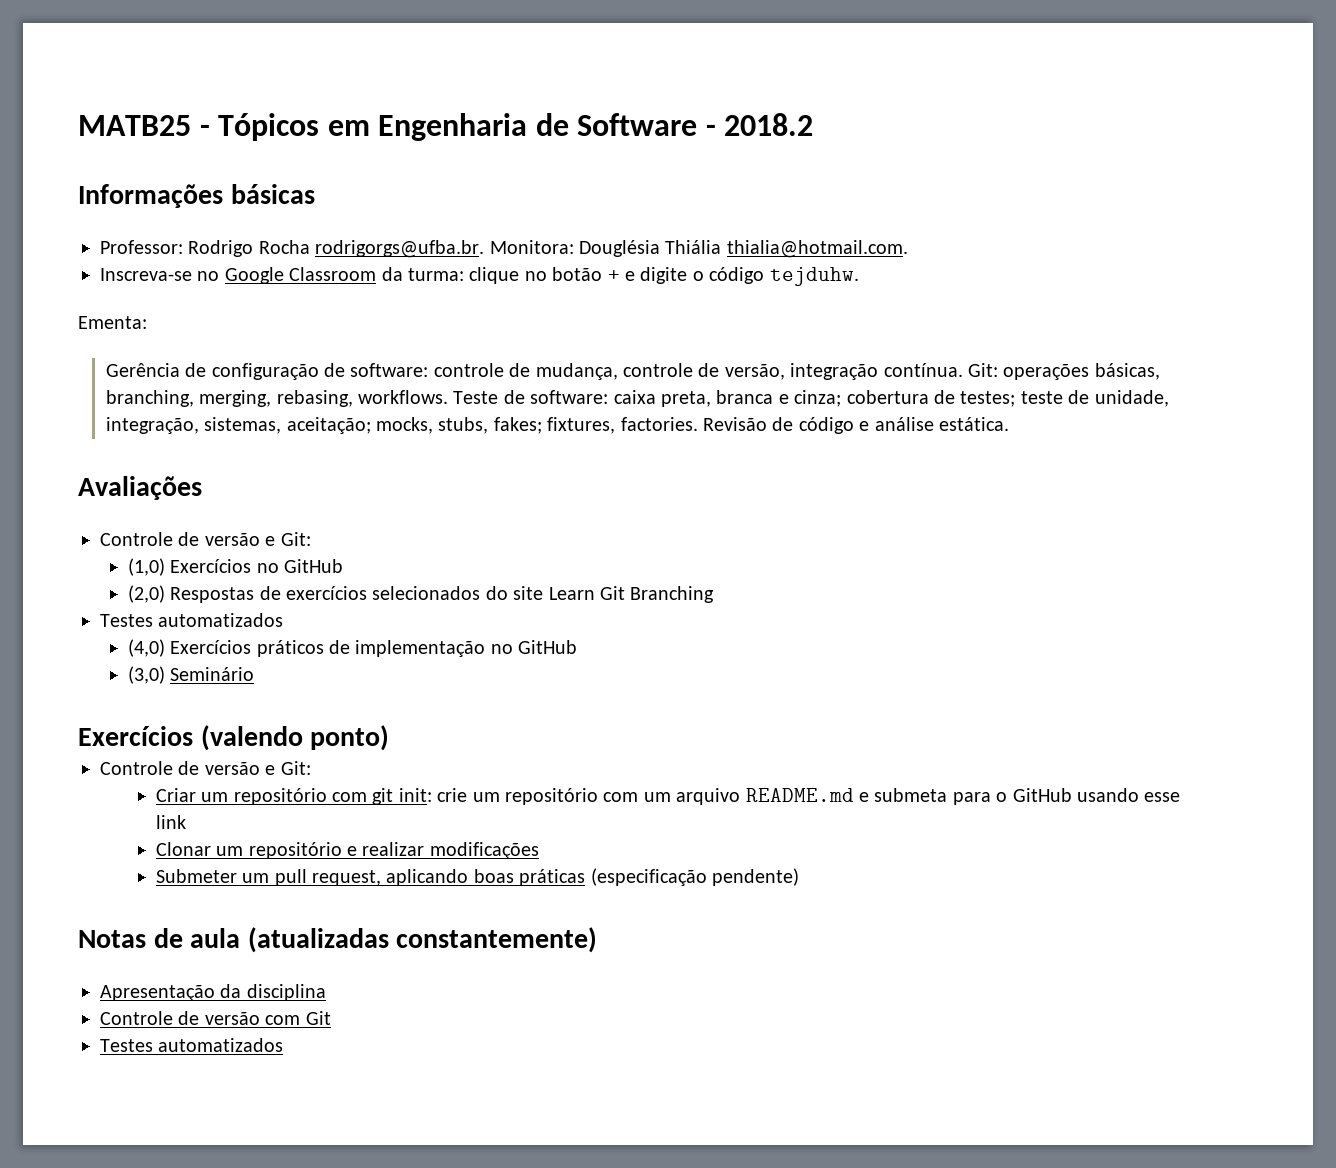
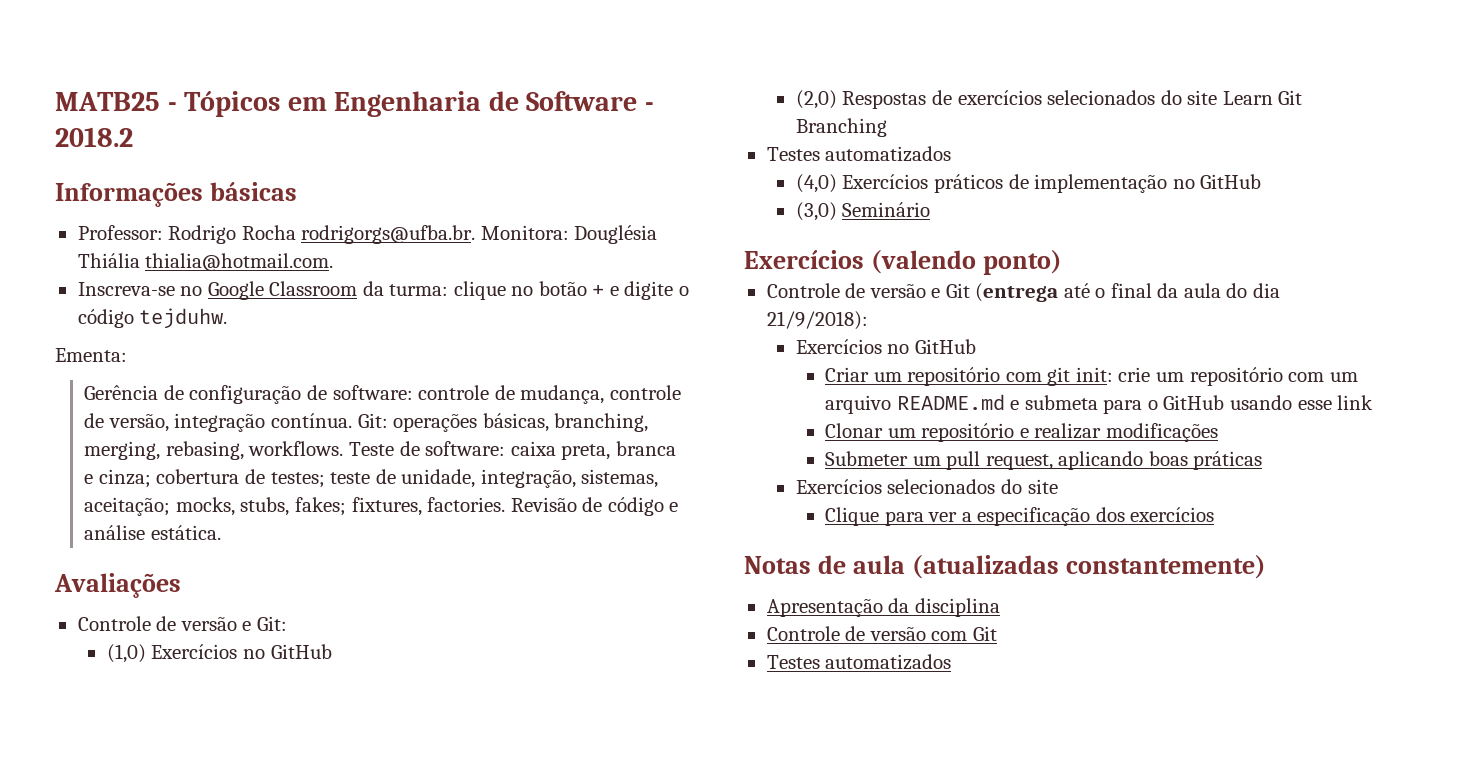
  Exercícios (valendo ponto)
- Controle de versão e Git:
+ Controle de versão e Git (entrega até o final da aula do dia 21/9/2018):
+ Exercícios no GitHub
- Submeter um pull request, aplicando boas práticas (especificação pendente)
+ Submeter um pull request, aplicando boas práticas
+ Exercícios selecionados do site
+ Clique para ver a especificação dos exercícios

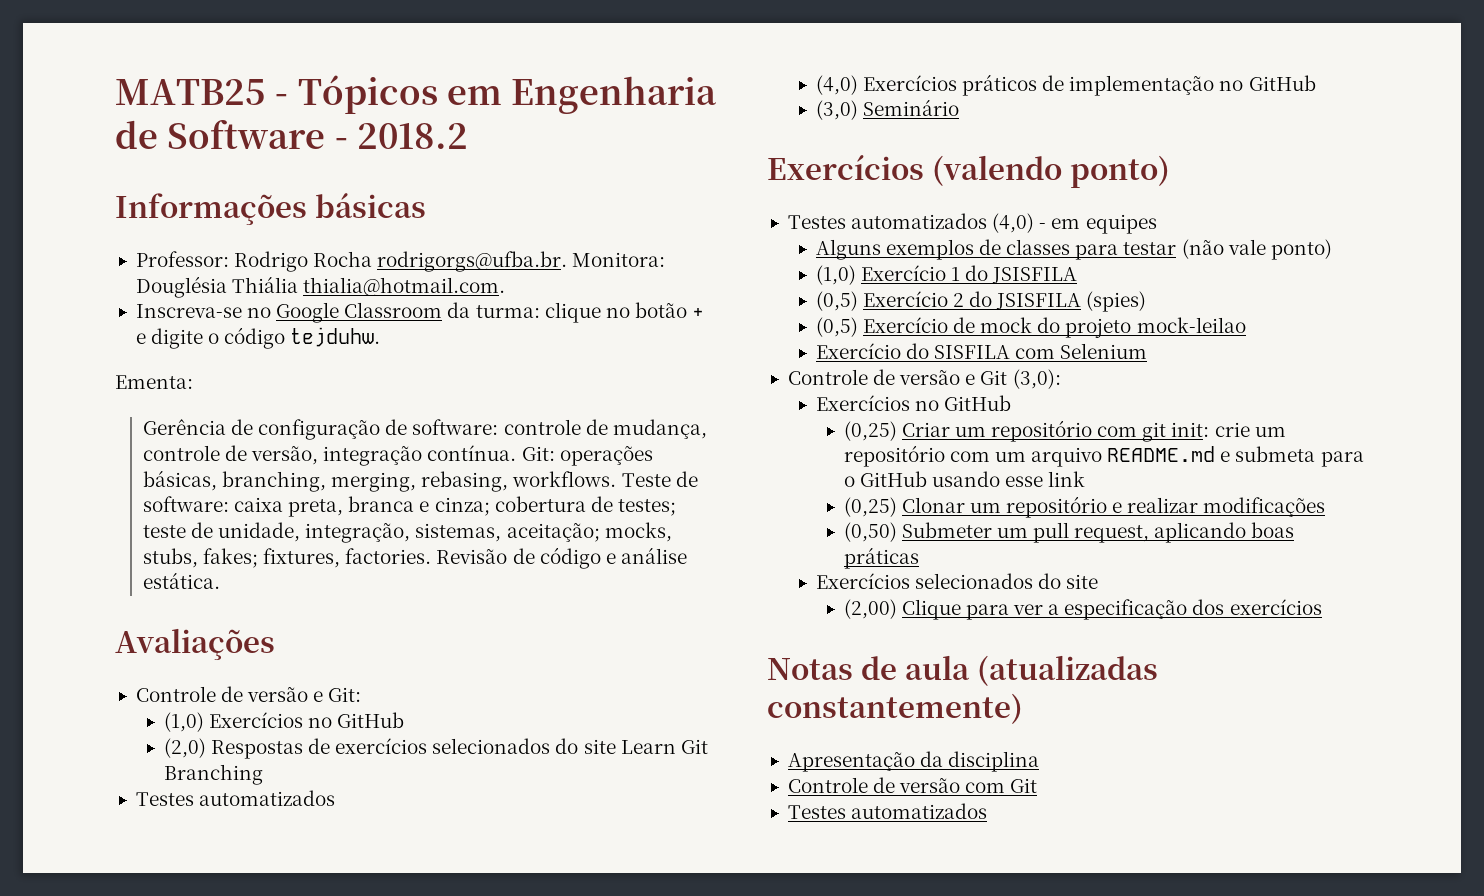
+ Testes automatizados (4,0) - em equipes
+ Alguns exemplos de classes para testar (não vale ponto)
+ (1,0) Exercício 1 do JSISFILA
+ (0,5) Exercício 2 do JSISFILA (spies)
+ (0,5) Exercício de mock do projeto mock-leilao
+ Exercício do SISFILA com Selenium
- Controle de versão e Git (entrega até o final da aula do dia 21/9/2018):
+ Controle de versão e Git (3,0):
  Exercícios no GitHub
- Criar um repositório com git init: crie um repositório com um arquivo README.md e submeta para o GitHub usando esse link
+ (0,25) Criar um repositório com git init: crie um repositório com um arquivo README.md e submeta para o GitHub usando esse link
- Clonar um repositório e realizar modificações
+ (0,25) Clonar um repositório e realizar modificações
- Submeter um pull request, aplicando boas práticas
+ (0,50) Submeter um pull request, aplicando boas práticas
- Clique para ver a especificação dos exercícios
+ (2,00) Clique para ver a especificação dos exercícios

